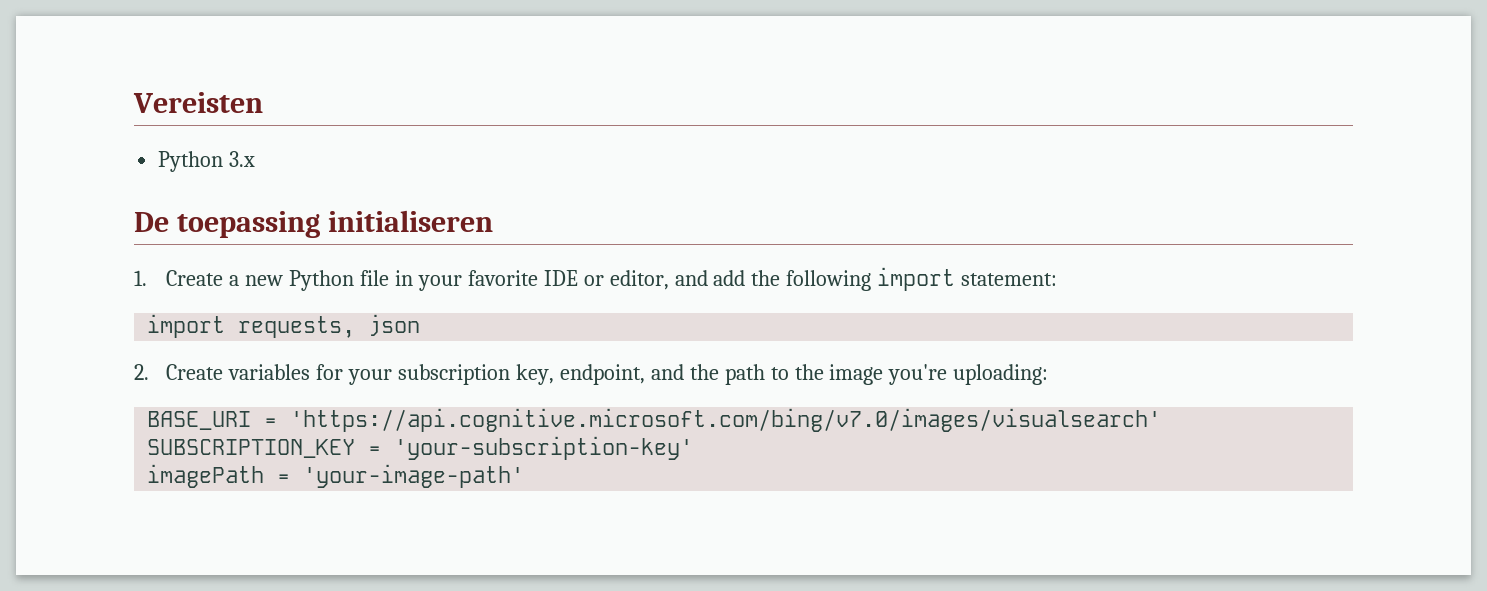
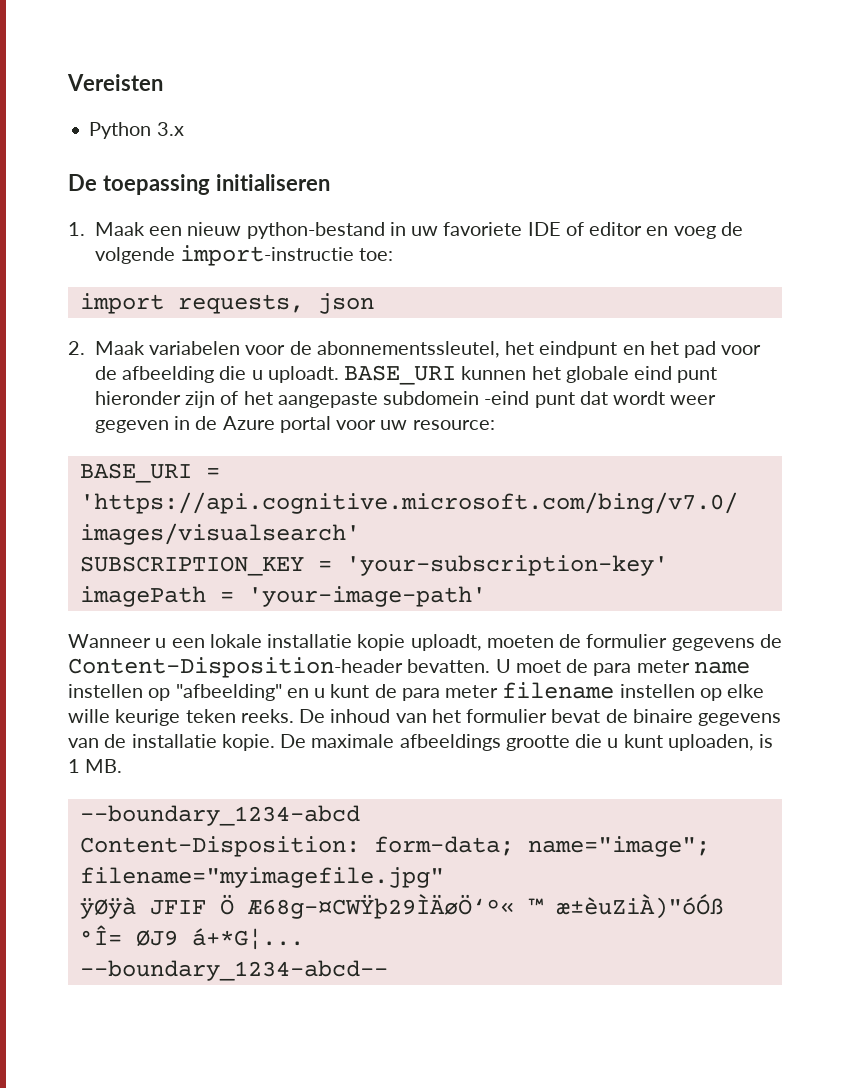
- 1. Create a new Python file in your favorite IDE or editor, and add the following import statement:
+ 1. Maak een nieuw python-bestand in uw favoriete IDE of editor en voeg de volgende import-instructie toe:
  import requests, json
- 2. Create variables for your subscription key, endpoint, and the path to the image you're uploading:
+ 2. Maak variabelen voor de abonnementssleutel, het eindpunt en het pad voor de afbeelding die u uploadt. BASE_URI kunnen het globale eind punt hieronder zijn of het aangepaste subdomein -eind punt dat wordt weer gegeven in de Azure portal voor uw resource:
+ Wanneer u een lokale installatie kopie uploadt, moeten de formulier gegevens de Content-Disposition-header bevatten. U moet de para meter name instellen op "afbeelding" en u kunt de para meter filename instellen op elke wille keurige teken reeks. De inhoud van het formulier bevat de binaire gegevens van de installatie kopie. De maximale afbeeldings grootte die u kunt uploaden, is 1 MB.
+ --boundary_1234-abcd
+ Content-Disposition: form-data; name="image"; filename="myimagefile.jpg"
+ ÿØÿà JFIF Ö Æ68g-¤CWŸþ29ÌÄøÖ‘º« ™ æ±èuZiÀ)"óÓß °Î= ØJ9 á+*G¦...
+ --boundary_1234-abcd--

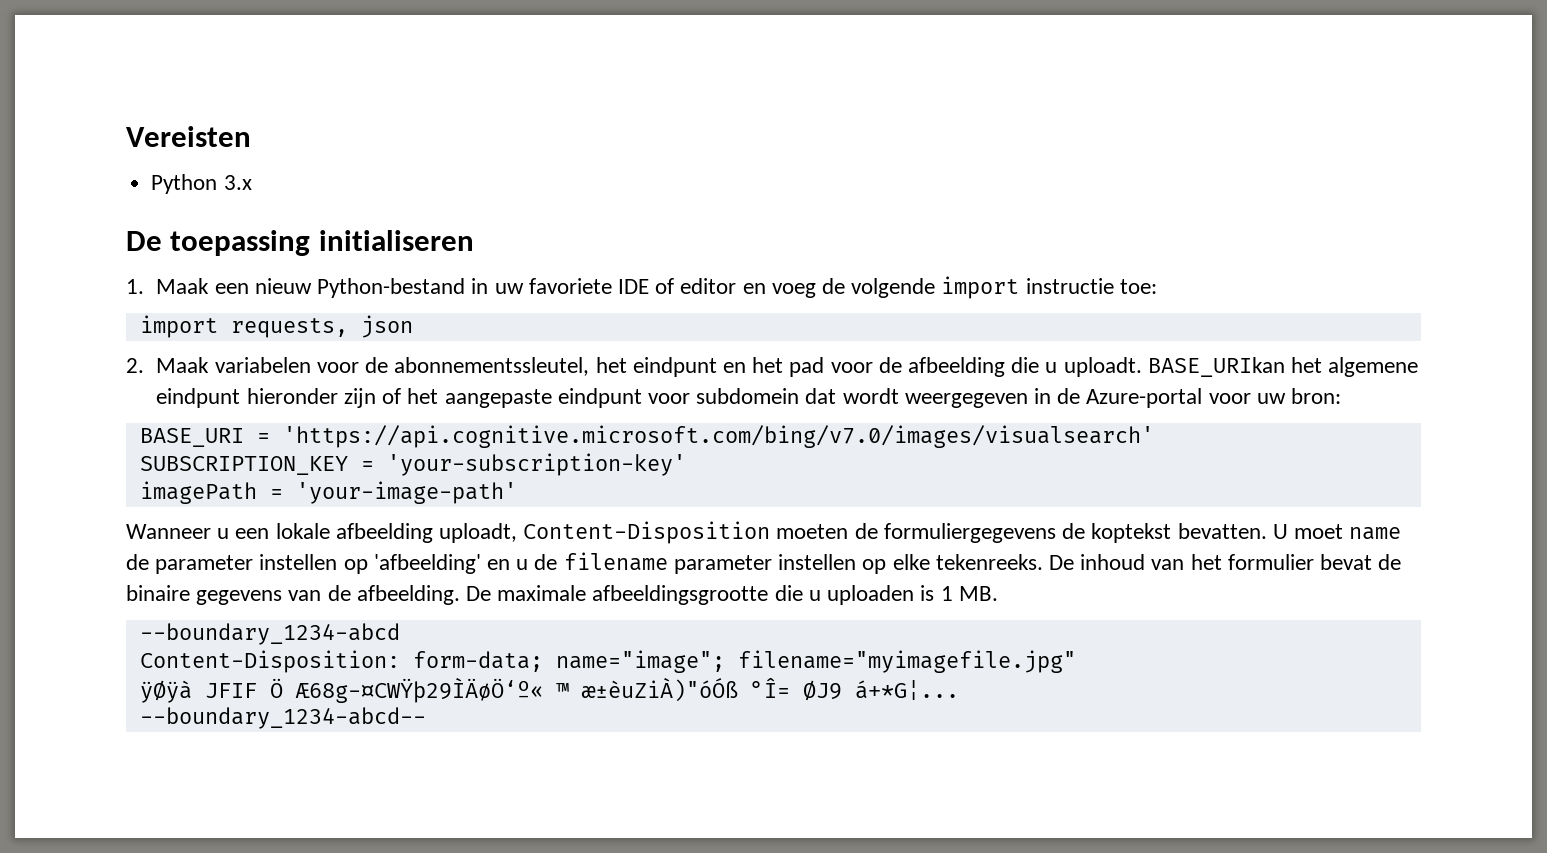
- 1. Maak een nieuw python-bestand in uw favoriete IDE of editor en voeg de volgende import-instructie toe:
+ 1. Maak een nieuw Python-bestand in uw favoriete IDE of editor en voeg de volgende import instructie toe:
- BASE_URI kunnen het globale eind punt hieronder zijn of het aangepaste subdomein -eind punt dat wordt weer gegeven in de Azure portal voor uw resource:
+ BASE_URIkan het algemene eindpunt hieronder zijn of het aangepaste eindpunt voor subdomein dat wordt weergegeven in de Azure-portal voor uw bron:
- Wanneer u een lokale installatie kopie uploadt, moeten de formulier gegevens de Content-Disposition-header bevatten. U moet de para meter name instellen op "afbeelding" en u kunt de para meter filename instellen op elke wille keurige teken reeks.
+ Wanneer u een lokale afbeelding uploadt, Content-Disposition moeten de formuliergegevens de koptekst bevatten. U moet name de parameter instellen op 'afbeelding' en u de filename parameter instellen op elke tekenreeks.
- De inhoud van het formulier bevat de binaire gegevens van de installatie kopie. De maximale afbeeldings grootte die u kunt uploaden, is 1 MB.
+ De inhoud van het formulier bevat de binaire gegevens van de afbeelding. De maximale afbeeldingsgrootte die u uploaden is 1 MB.

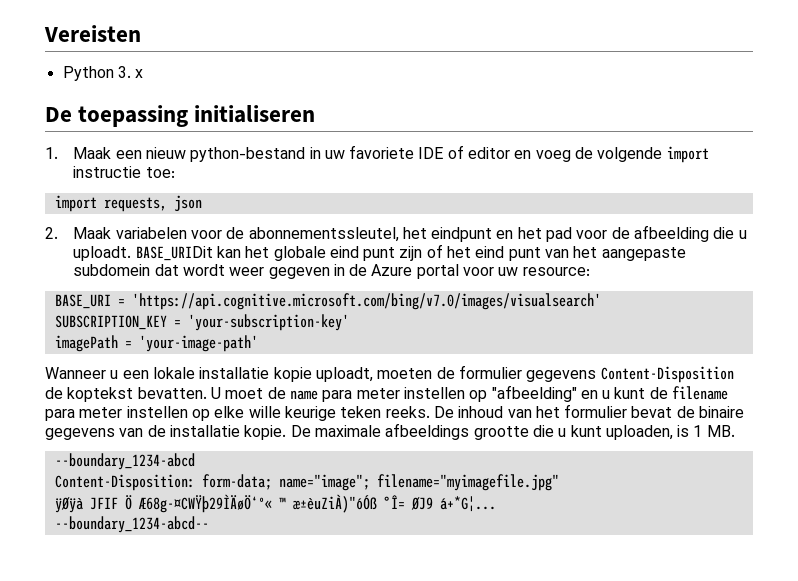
- Python 3.x
+ Python 3. x
- 1. Maak een nieuw Python-bestand in uw favoriete IDE of editor en voeg de volgende import instructie toe:
+ 1. Maak een nieuw python-bestand in uw favoriete IDE of editor en voeg de volgende import instructie toe:
- BASE_URIkan het algemene eindpunt hieronder zijn of het aangepaste eindpunt voor subdomein dat wordt weergegeven in de Azure-portal voor uw bron:
+ BASE_URIDit kan het globale eind punt zijn of het eind punt van het aangepaste subdomein dat wordt weer gegeven in de Azure portal voor uw resource:
- Wanneer u een lokale afbeelding uploadt, Content-Disposition moeten de formuliergegevens de koptekst bevatten.
+ Wanneer u een lokale installatie kopie uploadt, moeten de formulier gegevens Content-Disposition de koptekst bevatten.
- U moet name de parameter instellen op 'afbeelding' en u de filename parameter instellen op elke tekenreeks.
+ U moet de name para meter instellen op "afbeelding" en u kunt de filename para meter instellen op elke wille keurige teken reeks.
- De inhoud van het formulier bevat de binaire gegevens van de afbeelding. De maximale afbeeldingsgrootte die u uploaden is 1 MB.
+ De inhoud van het formulier bevat de binaire gegevens van de installatie kopie. De maximale afbeeldings grootte die u kunt uploaden, is 1 MB.

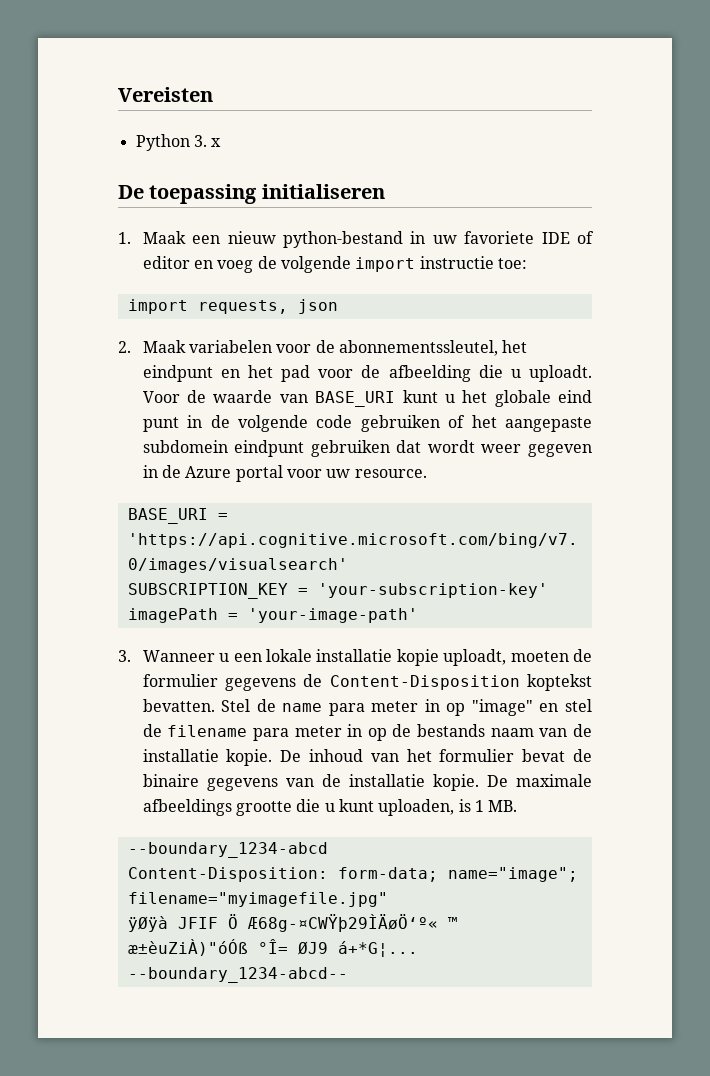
- BASE_URIDit kan het globale eind punt zijn of het eind punt van het aangepaste subdomein dat wordt weer gegeven in de Azure portal voor uw resource:
+ Voor de waarde van BASE_URI kunt u het globale eind punt in de volgende code gebruiken of het aangepaste subdomein eindpunt gebruiken dat wordt weer gegeven in de Azure portal voor uw resource.
- Wanneer u een lokale installatie kopie uploadt, moeten de formulier gegevens Content-Disposition de koptekst bevatten. U moet de name para meter instellen op "afbeelding" en u kunt de filename para meter instellen op elke wille keurige teken reeks.
+ 3. Wanneer u een lokale installatie kopie uploadt, moeten de formulier gegevens de Content-Disposition koptekst bevatten. Stel de name para meter in op "image" en stel de filename para meter in op de bestands naam van de installatie kopie.

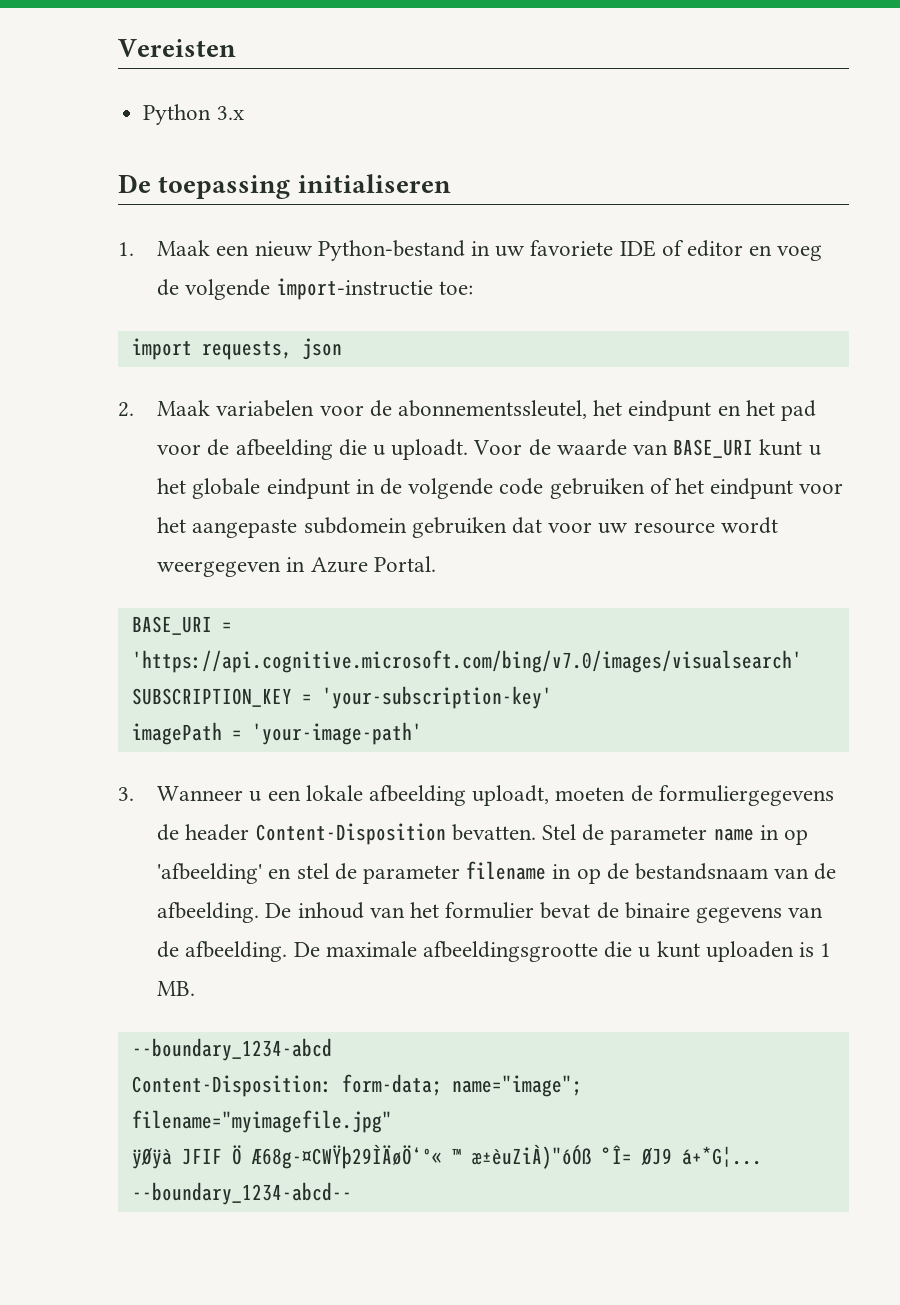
- Python 3. x
+ Python 3.x
- 1. Maak een nieuw python-bestand in uw favoriete IDE of editor en voeg de volgende import instructie toe:
+ 1. Maak een nieuw Python-bestand in uw favoriete IDE of editor en voeg de volgende import-instructie toe:
- Voor de waarde van BASE_URI kunt u het globale eind punt in de volgende code gebruiken of het aangepaste subdomein eindpunt gebruiken dat wordt weer gegeven in de Azure portal voor uw resource.
+ Voor de waarde van BASE_URI kunt u het globale eindpunt in de volgende code gebruiken of het eindpunt voor het aangepaste subdomein gebruiken dat voor uw resource wordt weergegeven in Azure Portal.
- 3. Wanneer u een lokale installatie kopie uploadt, moeten de formulier gegevens de Content-Disposition koptekst bevatten. Stel de name para meter in op "image" en stel de filename para meter in op de bestands naam van de installatie kopie.
+ 3. Wanneer u een lokale afbeelding uploadt, moeten de formuliergegevens de header Content-Disposition bevatten. Stel de parameter name in op 'afbeelding' en stel de parameter filename in op de bestandsnaam van de afbeelding.
- De inhoud van het formulier bevat de binaire gegevens van de installatie kopie. De maximale afbeeldings grootte die u kunt uploaden, is 1 MB.
+ De inhoud van het formulier bevat de binaire gegevens van de afbeelding. De maximale afbeeldingsgrootte die u kunt uploaden is 1 MB.

